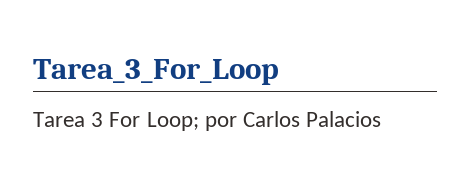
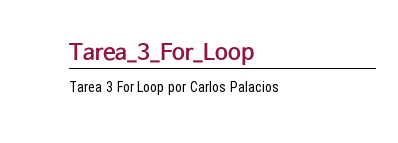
- Tarea 3 For Loop; por Carlos Palacios
+ Tarea 3 For Loop por Carlos Palacios

